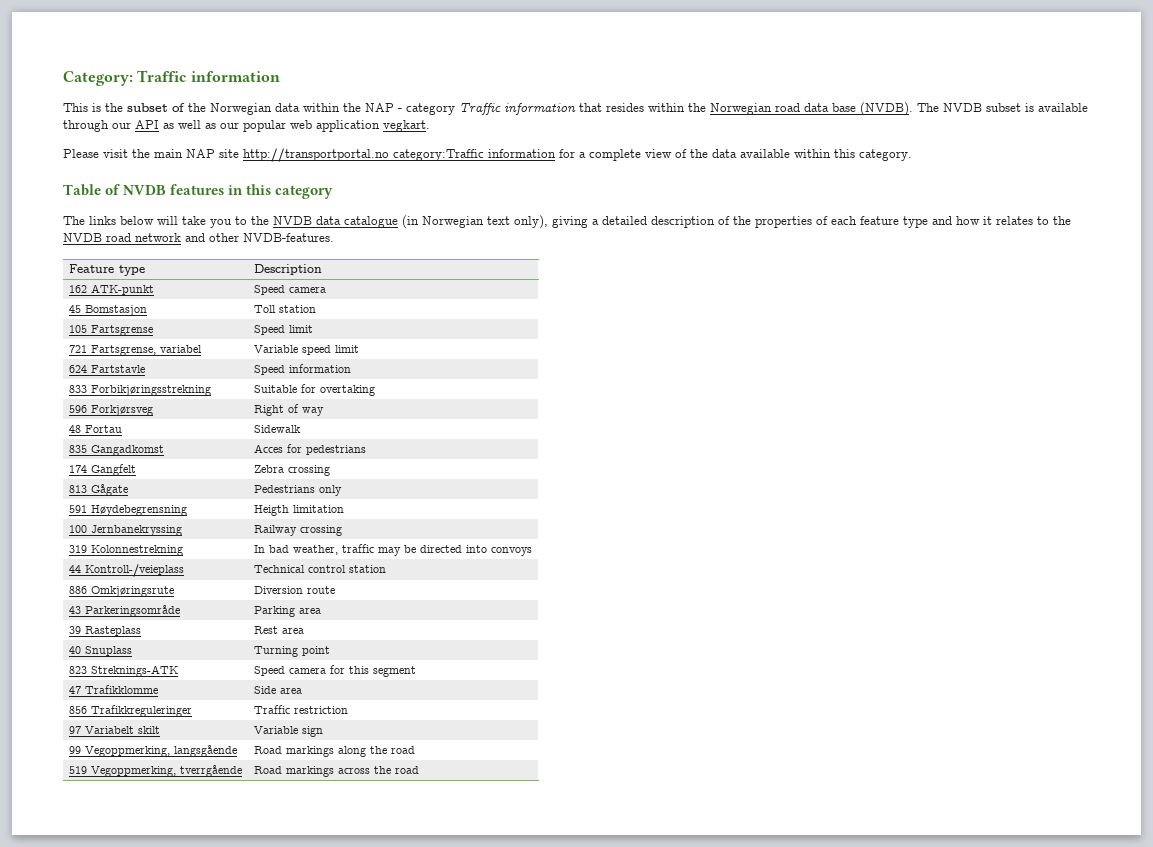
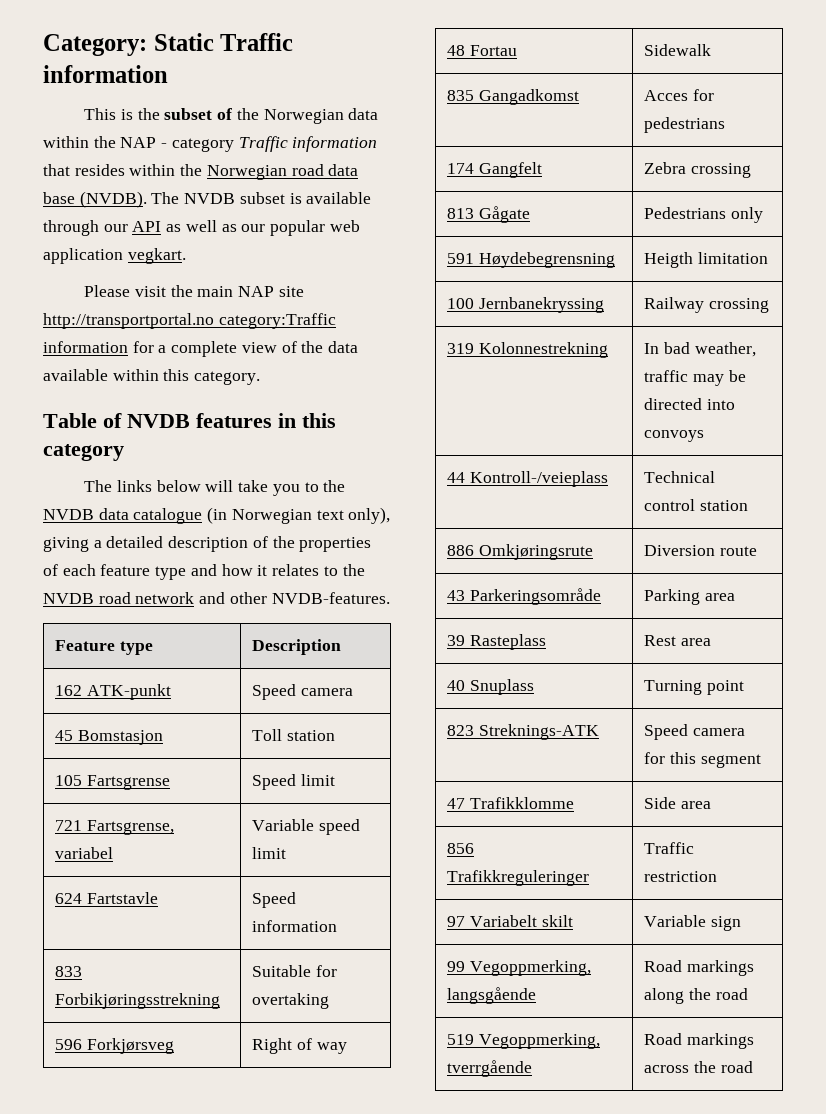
- Category: Traffic information
+ Category: Static Traffic information

